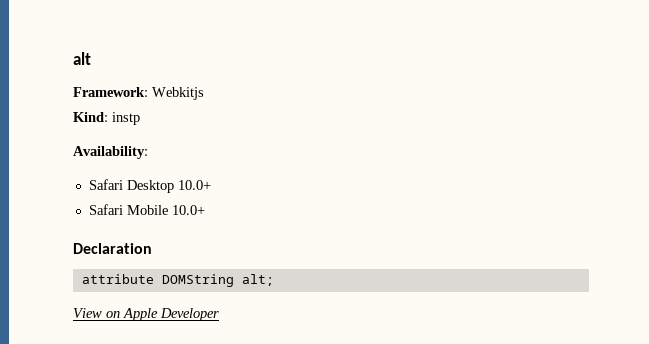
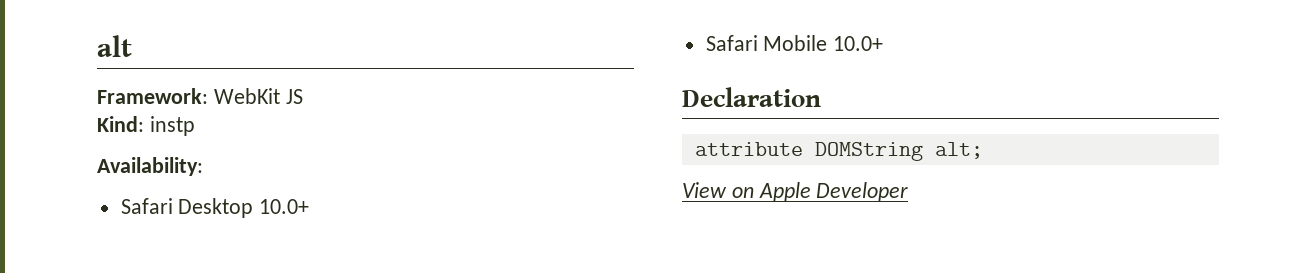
- Framework: Webkitjs
+ Framework: WebKit JS

